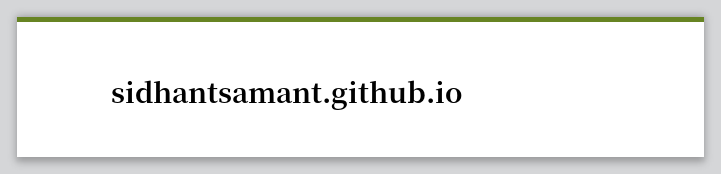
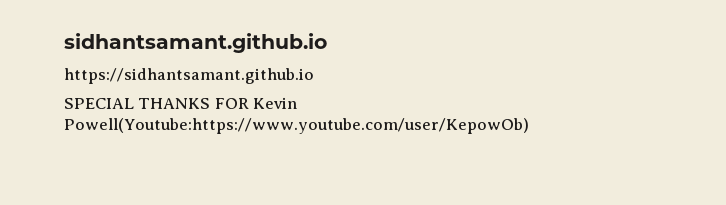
+ https://sidhantsamant.github.io
+ SPECIAL THANKS FOR Kevin Powell(Youtube:https://www.youtube.com/user/KepowOb)

